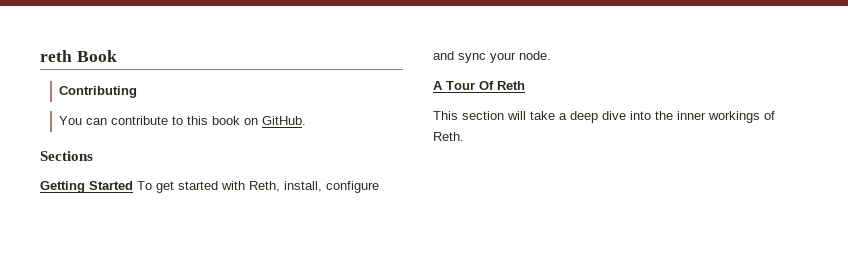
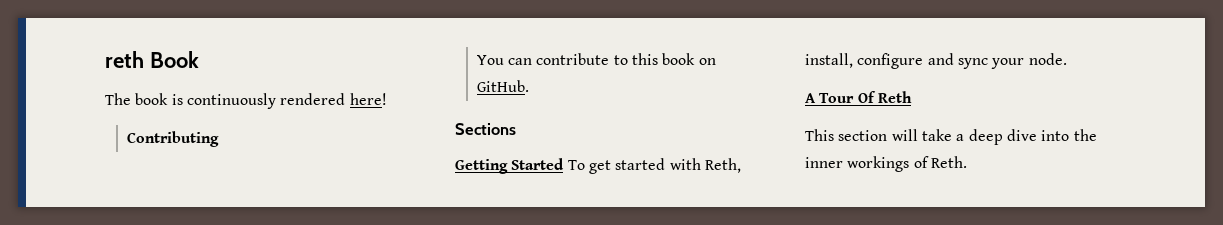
+ The book is continuously rendered here!

